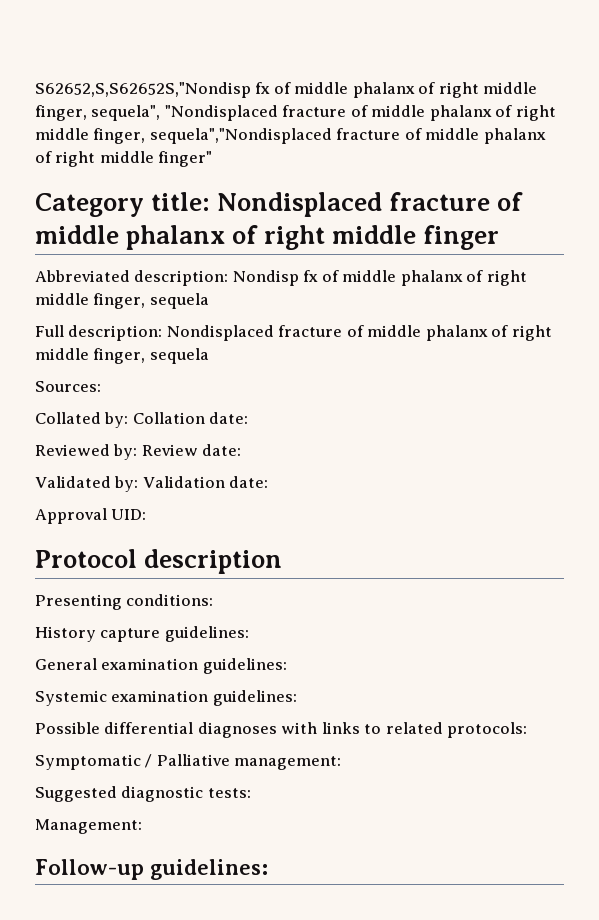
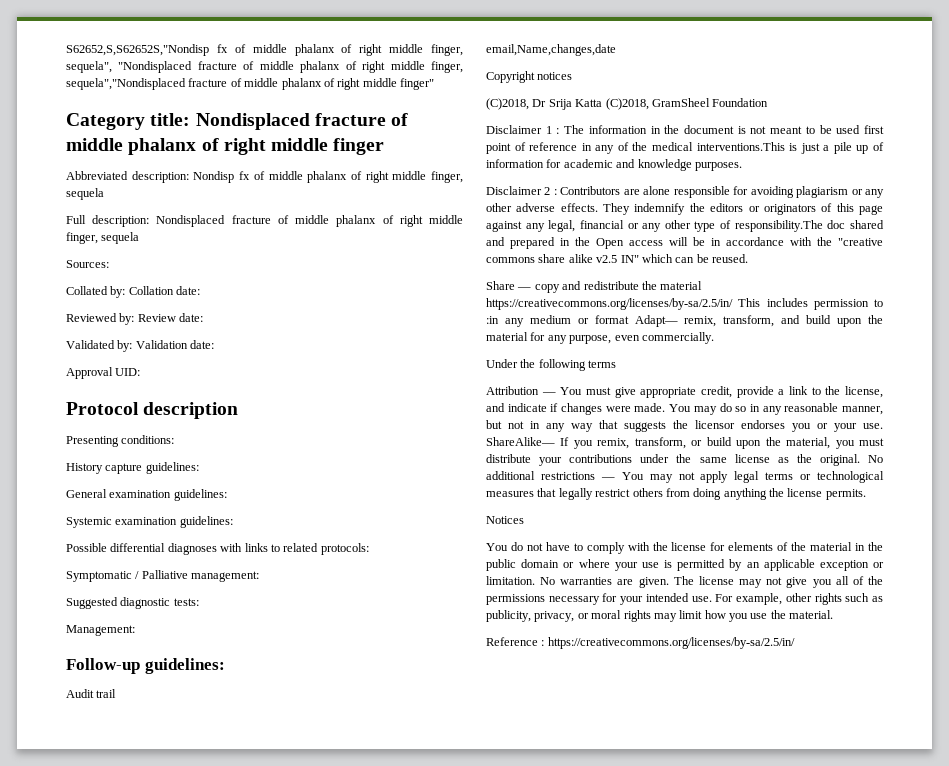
+ Audit trail
+ email,Name,changes,date
+ Copyright notices
+ (C)2018, Dr Srija Katta (C)2018, GramSheel Foundation
+ Disclaimer 1 : The information in the document is not meant to be used first point of reference in any of the medical interventions.This is just a pile up of information for academic and knowledge purposes.
+ Disclaimer 2 : Contributors are alone responsible for avoiding plagiarism or any other adverse effects. They indemnify the editors or originators of this page against any legal, financial or any other type of responsibility.The doc shared and prepared in the Open access will be in accordance with the "creative commons share alike v2.5 IN" which can be reused.
+ Share — copy and redistribute the material https://creativecommons.org/licenses/by-sa/2.5/in/ This includes permission to :in any medium or format Adapt— remix, transform, and build upon the material for any purpose, even commercially.
+ Under the following terms
+ Attribution — You must give appropriate credit, provide a link to the license, and indicate if changes were made. You may do so in any reasonable manner, but not in any way that suggests the licensor endorses you or your use. ShareAlike— If you remix, transform, or build upon the material, you must distribute your contributions under the same license as the original. No additional restrictions — You may not apply legal terms or technological measures that legally restrict others from doing anything the license permits.
+ Notices
+ You do not have to comply with the license for elements of the material in the public domain or where your use is permitted by an applicable exception or limitation. No warranties are given. The license may not give you all of the permissions necessary for your intended use. For example, other rights such as publicity, privacy, or moral rights may limit how you use the material.
+ Reference : https://creativecommons.org/licenses/by-sa/2.5/in/

